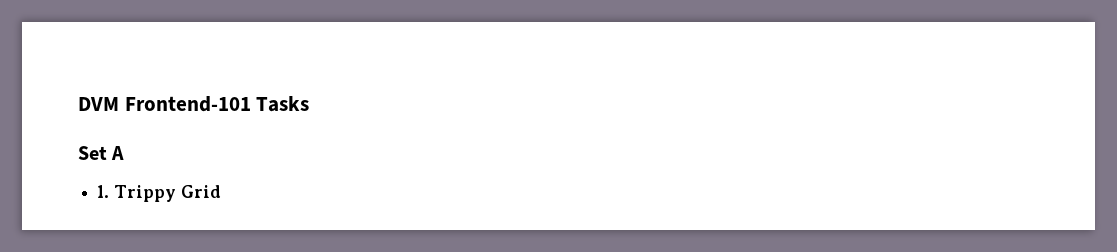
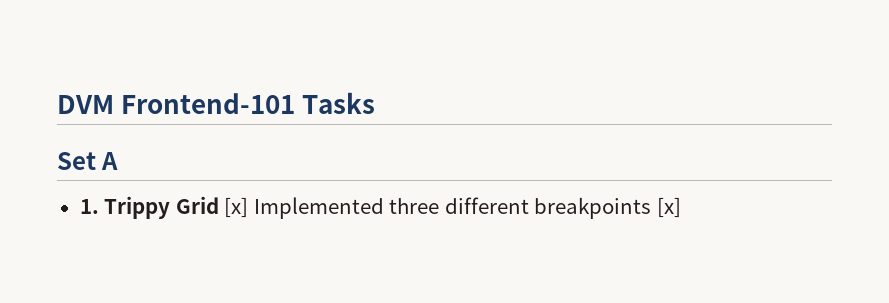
- 1. Trippy Grid
+ 1. Trippy Grid [x] Implemented three different breakpoints [x]

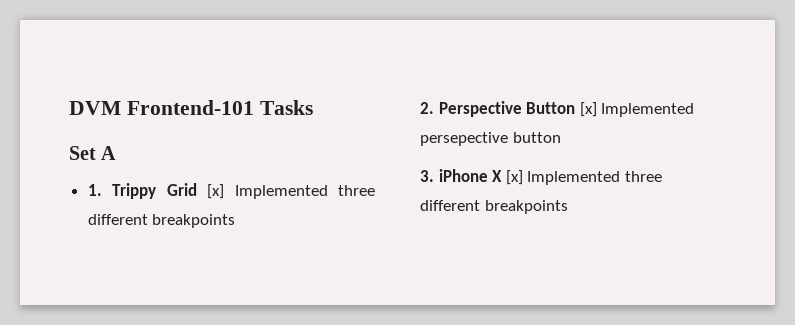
- 1. Trippy Grid [x] Implemented three different breakpoints [x]
+ 1. Trippy Grid [x] Implemented three different breakpoints
+ 2. Perspective Button [x] Implemented persepective button
+ 3. iPhone X [x] Implemented three different breakpoints

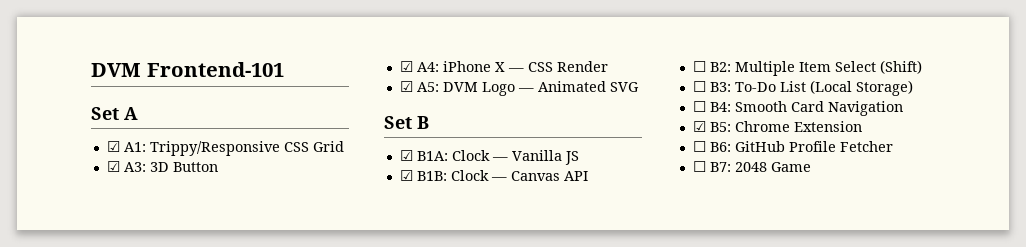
- DVM Frontend-101 Tasks
+ DVM Frontend-101
- 1. Trippy Grid [x] Implemented three different breakpoints
- 2. Perspective Button [x] Implemented persepective button
- 3. iPhone X [x] Implemented three different breakpoints
+ ☑ A1: Trippy/Responsive CSS Grid
+ ☑ A3: 3D Button
+ ☑ A4: iPhone X — CSS Render
+ ☑ A5: DVM Logo — Animated SVG
+ Set B
+ ☑ B1A: Clock — Vanilla JS
+ ☑ B1B: Clock — Canvas API
+ ☐ B2: Multiple Item Select (Shift)
+ ☐ B3: To-Do List (Local Storage)
+ ☐ B4: Smooth Card Navigation
+ ☑ B5: Chrome Extension
+ ☐ B6: GitHub Profile Fetcher
+ ☐ B7: 2048 Game

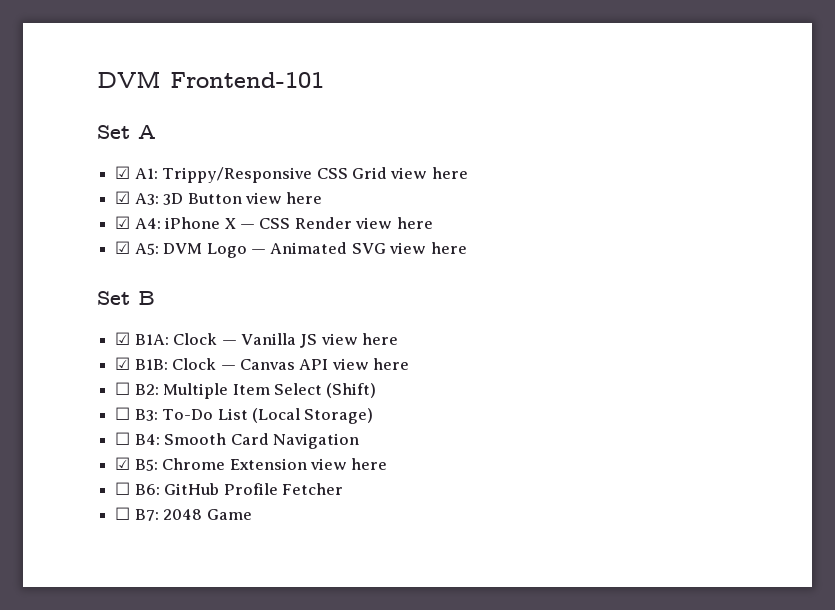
- ☑ A1: Trippy/Responsive CSS Grid
+ ☑ A1: Trippy/Responsive CSS Grid view here
- ☑ A3: 3D Button
+ ☑ A3: 3D Button view here
- ☑ A4: iPhone X — CSS Render
+ ☑ A4: iPhone X — CSS Render view here
- ☑ A5: DVM Logo — Animated SVG
+ ☑ A5: DVM Logo — Animated SVG view here
- ☑ B1A: Clock — Vanilla JS
+ ☑ B1A: Clock — Vanilla JS view here
- ☑ B1B: Clock — Canvas API
+ ☑ B1B: Clock — Canvas API view here
- ☑ B5: Chrome Extension
+ ☑ B5: Chrome Extension view here

